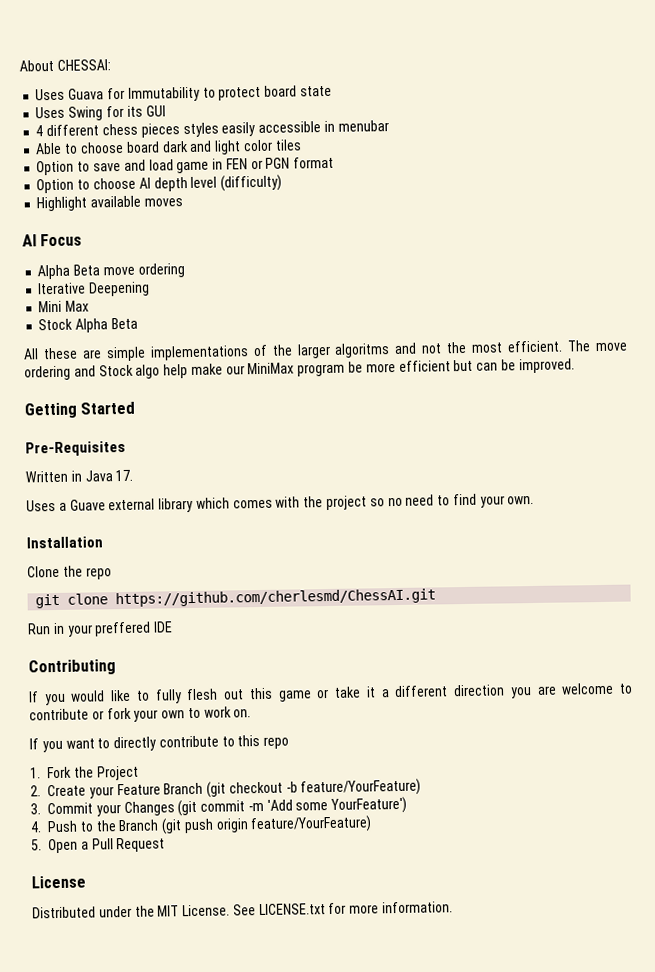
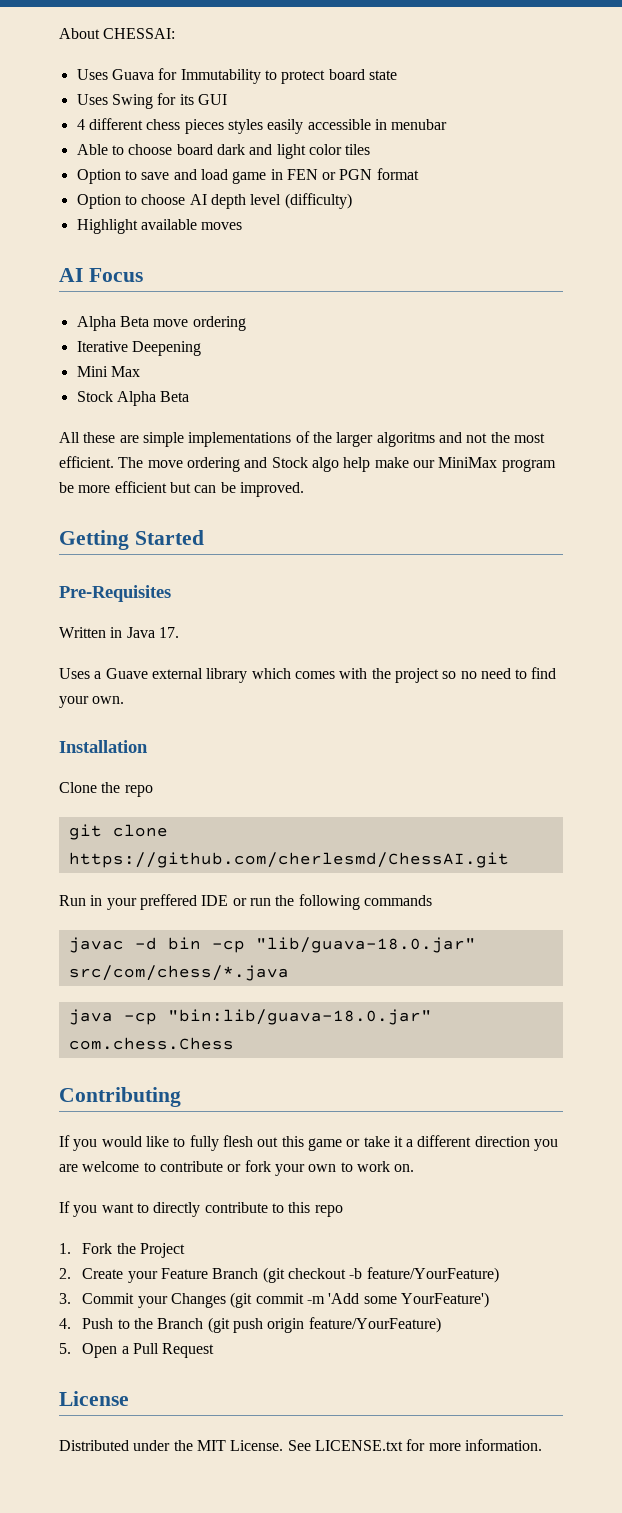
- Run in your preffered IDE
+ Run in your preffered IDE or run the following commands
+ javac -d bin -cp "lib/guava-18.0.jar" src/com/chess/*.java
+ java -cp "bin:lib/guava-18.0.jar" com.chess.Chess

